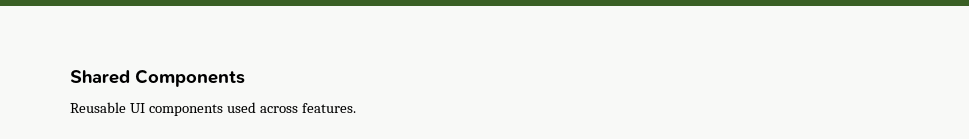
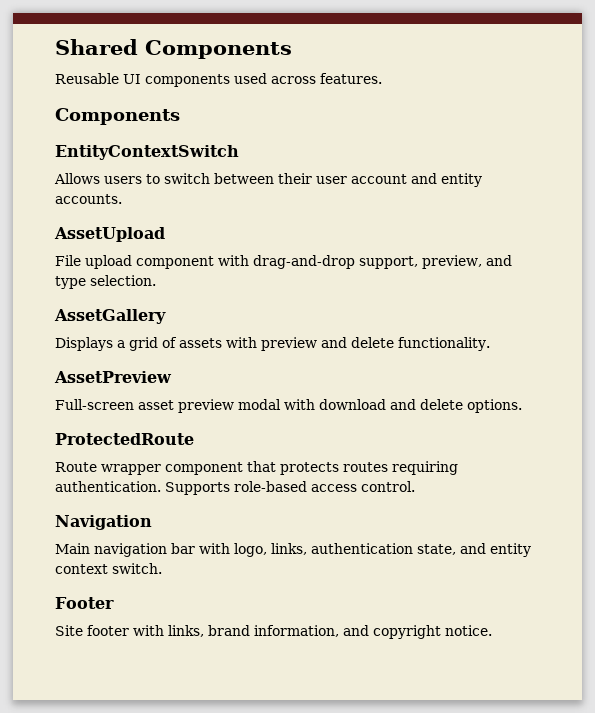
  Reusable UI components used across features.
+ Components
+ EntityContextSwitch
+ Allows users to switch between their user account and entity accounts.
+ AssetUpload
+ File upload component with drag-and-drop support, preview, and type selection.
+ AssetGallery
+ Displays a grid of assets with preview and delete functionality.
+ AssetPreview
+ Full-screen asset preview modal with download and delete options.
+ ProtectedRoute
+ Route wrapper component that protects routes requiring authentication. Supports role-based access control.
+ Navigation
+ Main navigation bar with logo, links, authentication state, and entity context switch.
+ Footer
+ Site footer with links, brand information, and copyright notice.

